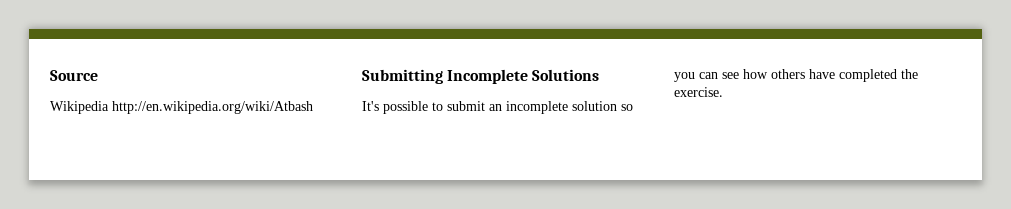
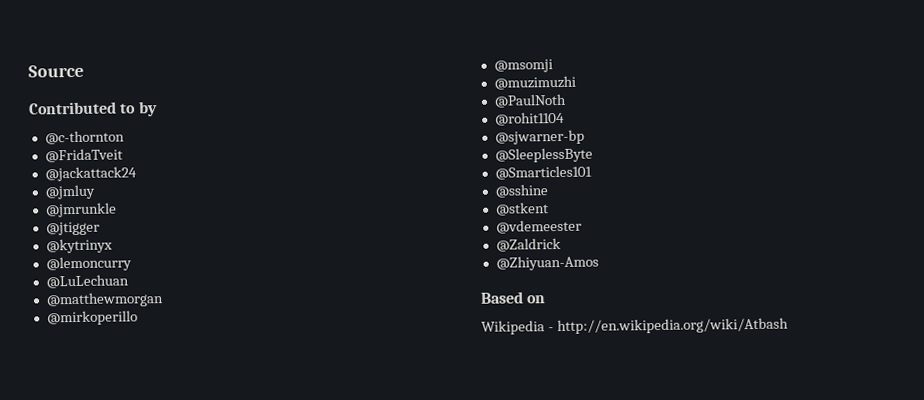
+ Contributed to by
+ @c-thornton
+ @FridaTveit
+ @jackattack24
+ @jmluy
+ @jmrunkle
+ @jtigger
+ @kytrinyx
+ @lemoncurry
+ @LuLechuan
+ @matthewmorgan
+ @mirkoperillo
+ @msomji
+ @muzimuzhi
+ @PaulNoth
+ @rohit1104
+ @sjwarner-bp
+ @SleeplessByte
+ @Smarticles101
+ @sshine
+ @stkent
+ @vdemeester
+ @Zaldrick
+ @Zhiyuan-Amos
+ Based on
- Wikipedia http://en.wikipedia.org/wiki/Atbash
+ Wikipedia - http://en.wikipedia.org/wiki/Atbash
- Submitting Incomplete Solutions
- It's possible to submit an incomplete solution so you can see how others have completed the exercise.

